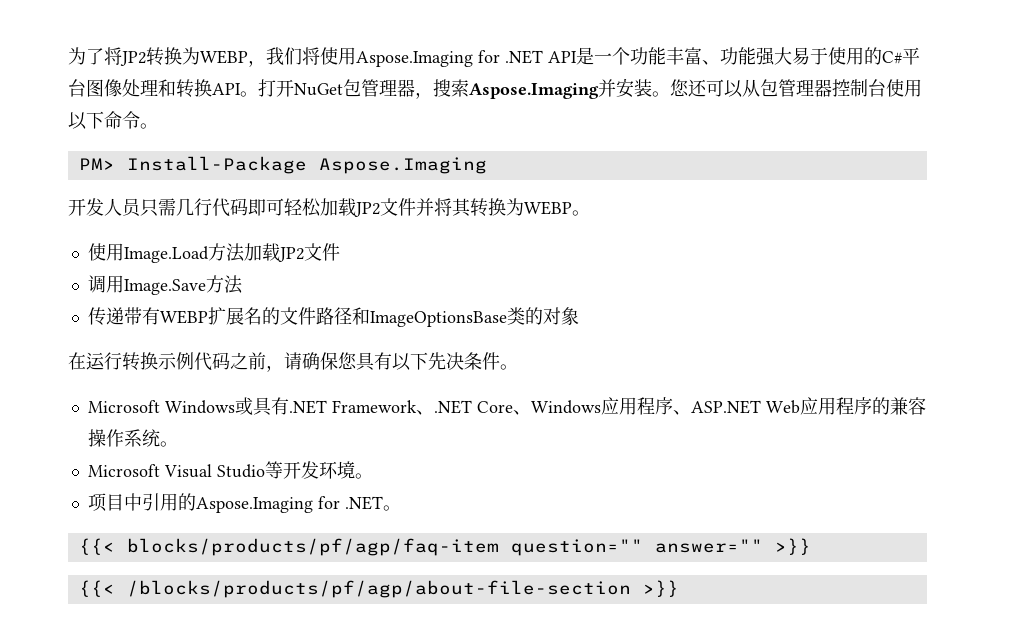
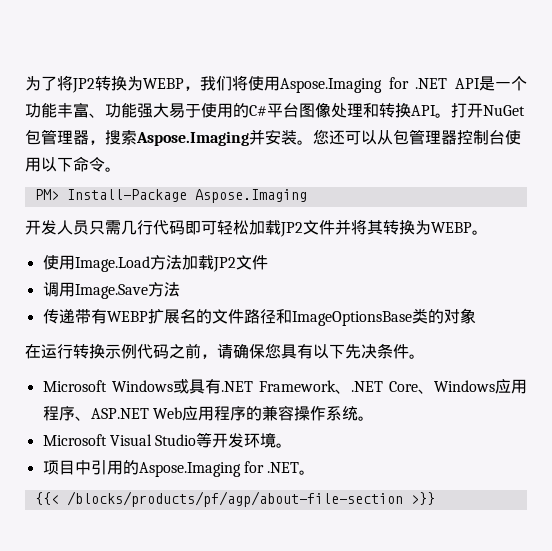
- {{< blocks/products/pf/agp/faq-item question="" answer="" >}}

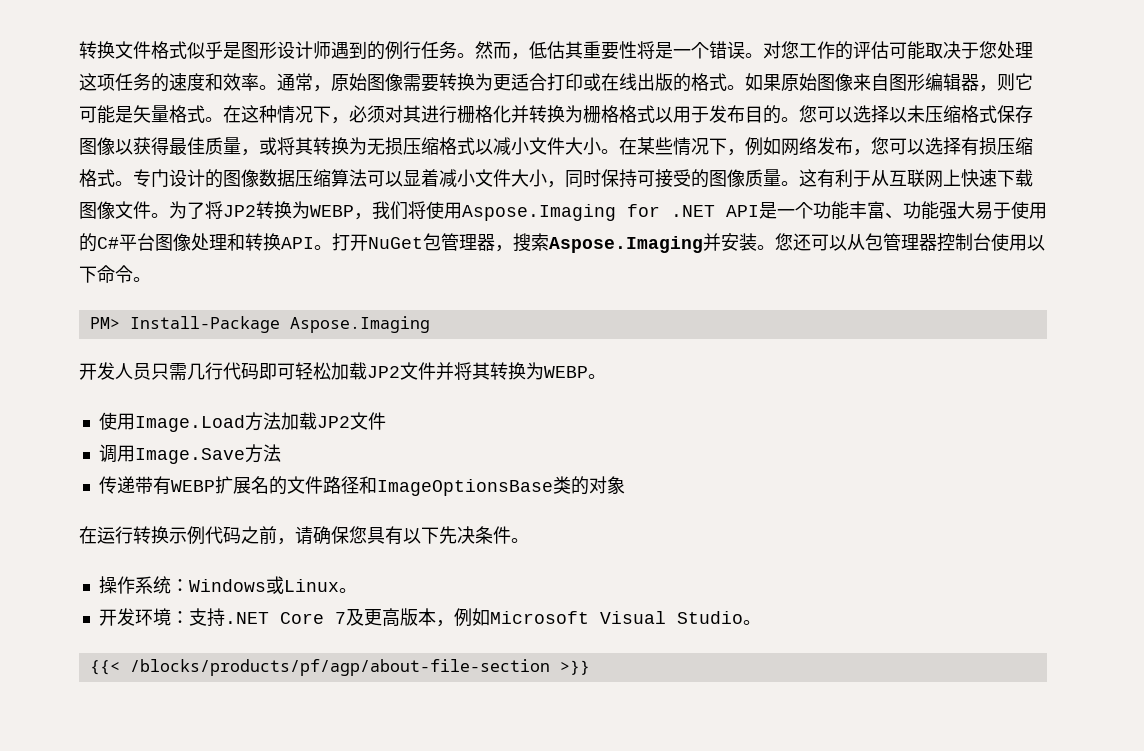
+ 转换文件格式似乎是图形设计师遇到的例行任务。然而，低估其重要性将是一个错误。对您工作的评估可能取决于您处理这项任务的速度和效率。通常，原始图像需要转换为更适合打印或在线出版的格式。如果原始图像来自图形编辑器，则它可能是矢量格式。在这种情况下，必须对其进行栅格化并转换为栅格格式以用于发布目的。您可以选择以未压缩格式保存图像以获得最佳质量，或将其转换为无损压缩格式以减小文件大小。在某些情况下，例如网络发布，您可以选择有损压缩格式。专门设计的图像数据压缩算法可以显着减小文件大小，同时保持可接受的图像质量。这有利于从互联网上快速下载图像文件。
- Microsoft Windows或具有.NET Framework、.NET Core、Windows应用程序、ASP.NET Web应用程序的兼容操作系统。
- Microsoft Visual Studio等开发环境。
- 项目中引用的Aspose.Imaging for .NET。
+ 操作系统：Windows或Linux。
+ 开发环境：支持.NET Core 7及更高版本，例如Microsoft Visual Studio。

